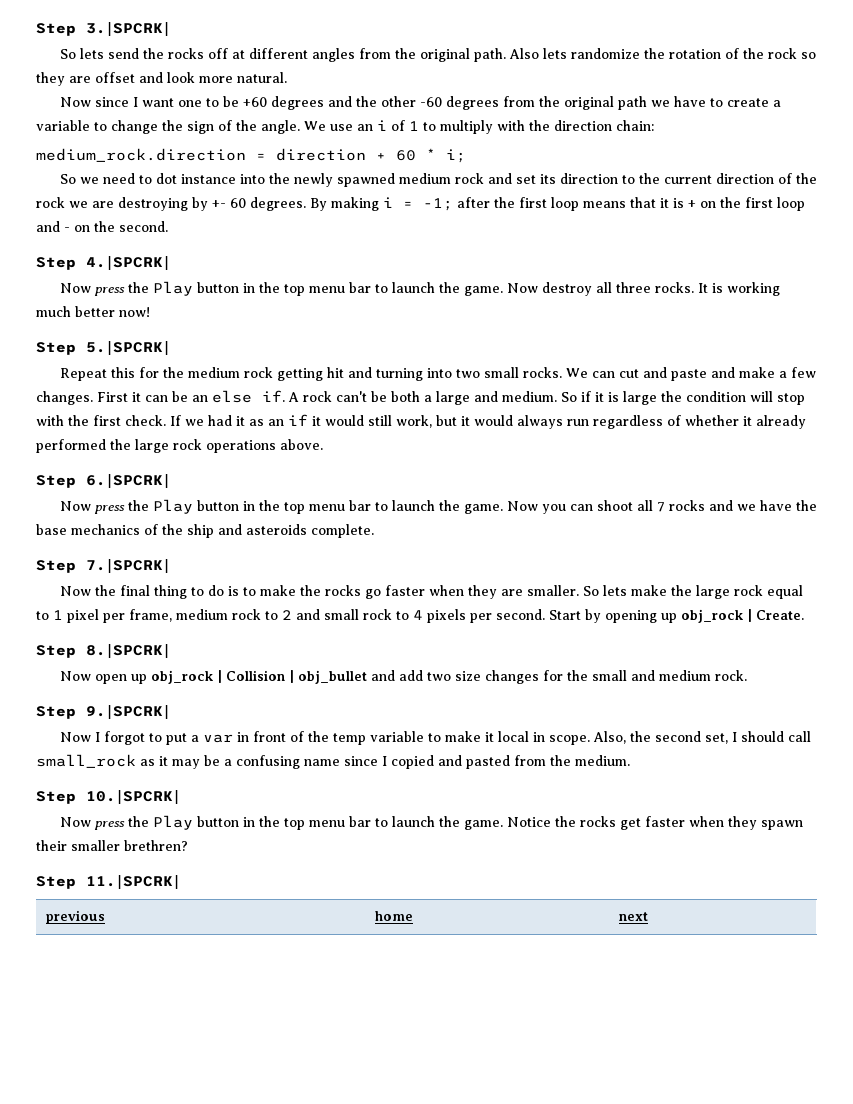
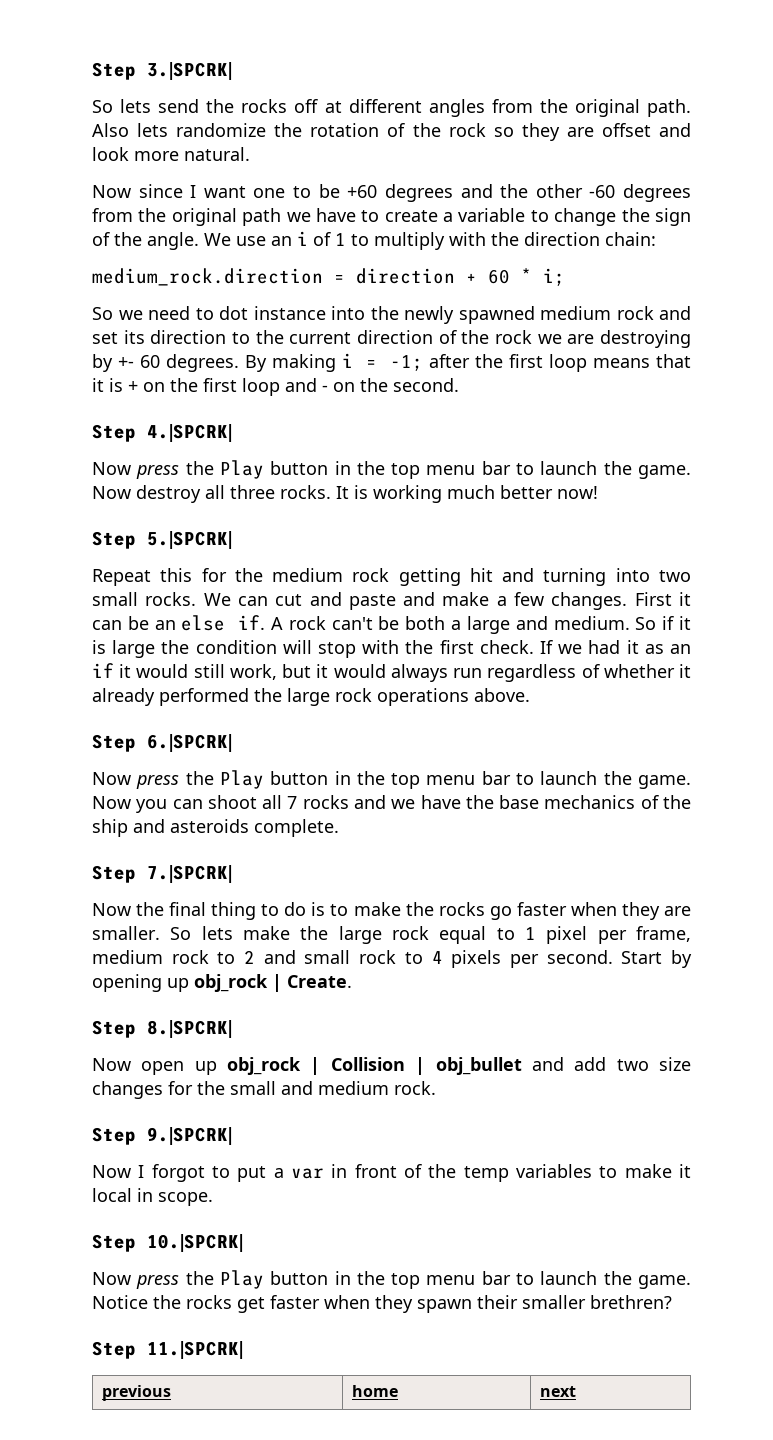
- Now I forgot to put a var in front of the temp variable to make it local in scope. Also, the second set, I should call small_rock as it may be a confusing name since I copied and pasted from the medium.
+ Now I forgot to put a var in front of the temp variables to make it local in scope.

